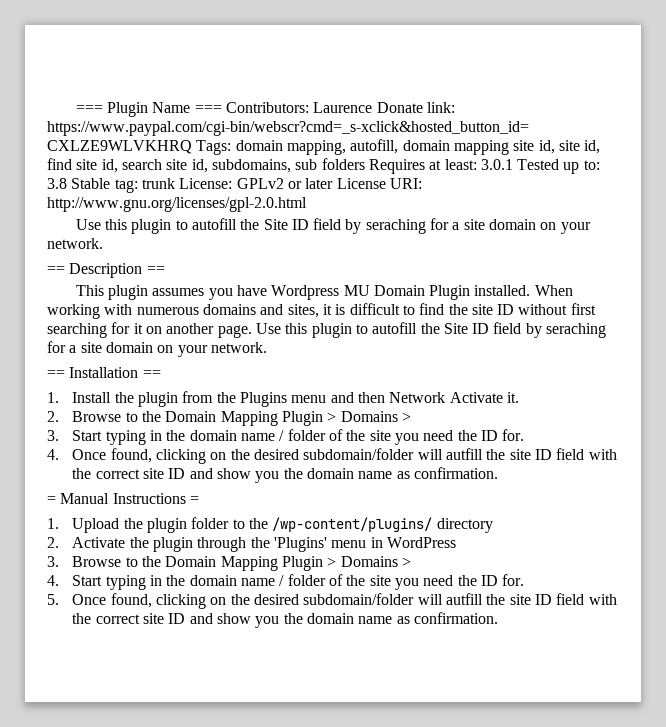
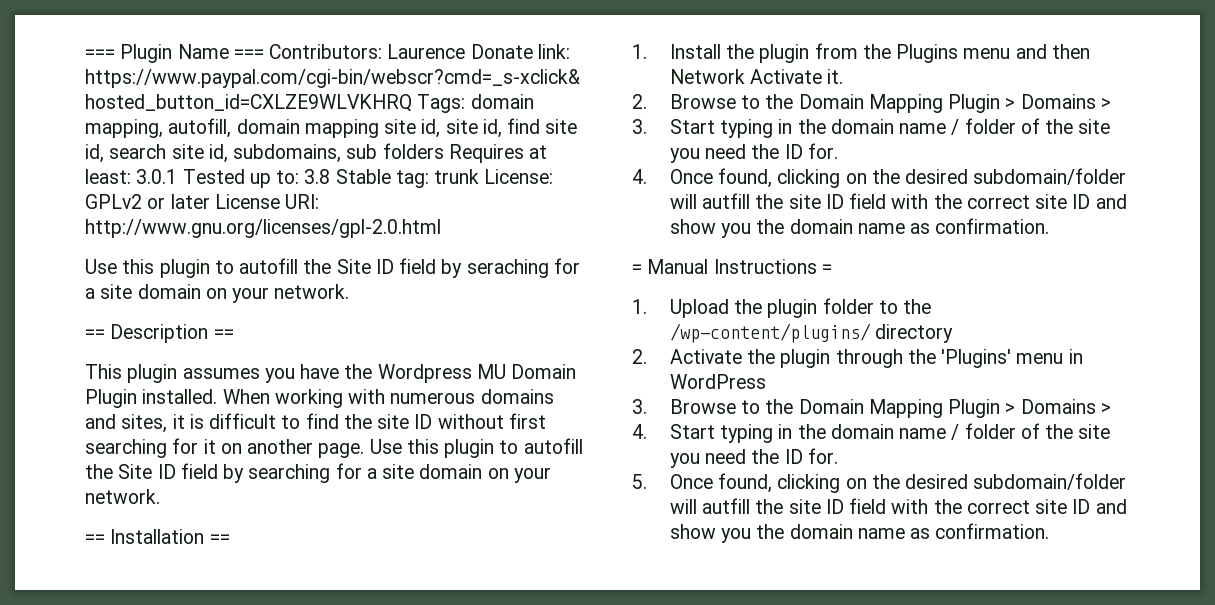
- This plugin assumes you have Wordpress MU Domain Plugin installed.
+ This plugin assumes you have the Wordpress MU Domain Plugin installed.
- When working with numerous domains and sites, it is difficult to find the site ID without first searching for it on another page. Use this plugin to autofill the Site ID field by seraching for a site domain on your network.
+ When working with numerous domains and sites, it is difficult to find the site ID without first searching for it on another page. Use this plugin to autofill the Site ID field by searching for a site domain on your network.

